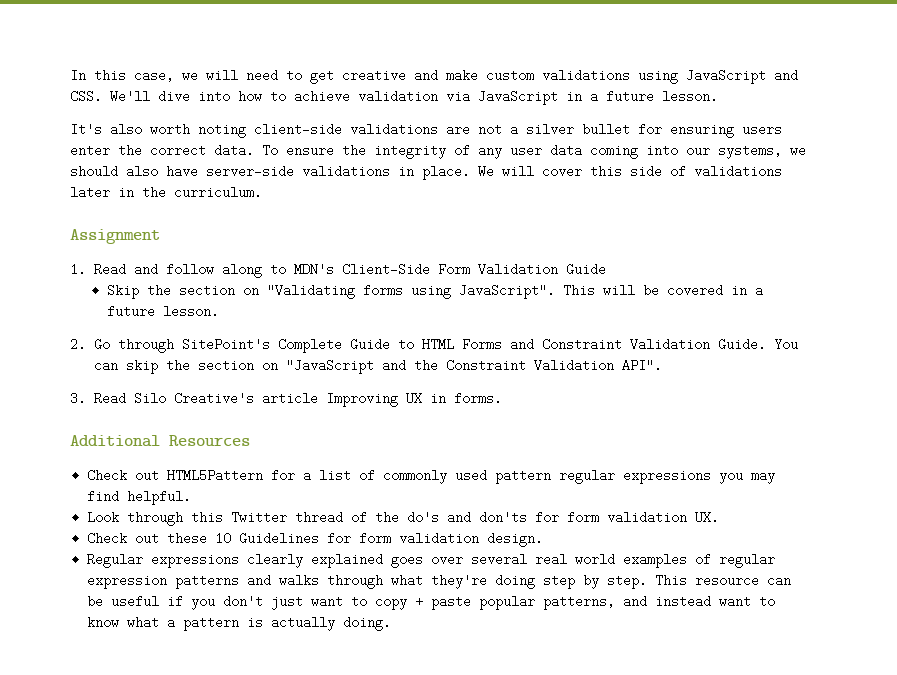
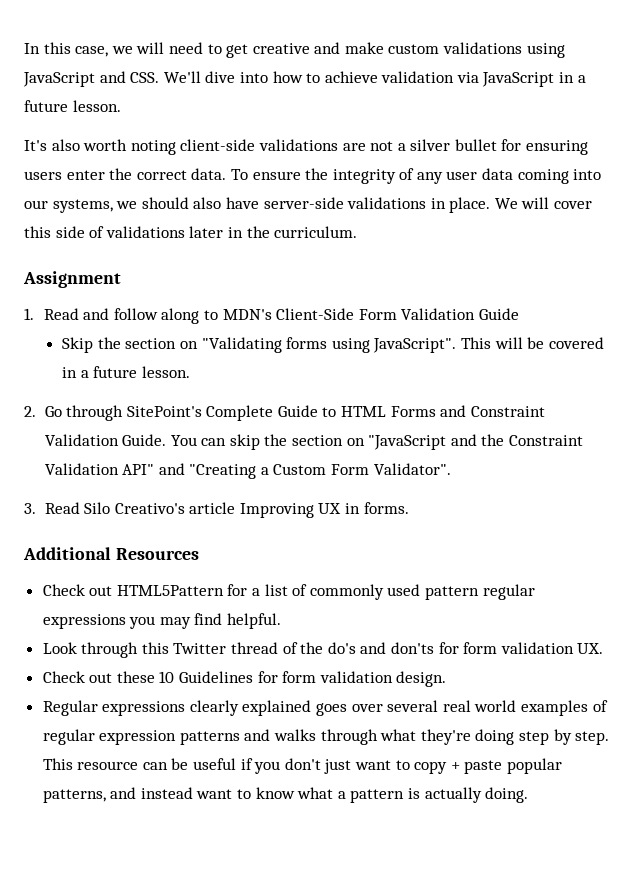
- You can skip the section on "JavaScript and the Constraint Validation API".
+ You can skip the section on "JavaScript and the Constraint Validation API" and "Creating a Custom Form Validator".
- 3. Read Silo Creative's article Improving UX in forms.
+ 3. Read Silo Creativo's article Improving UX in forms.

